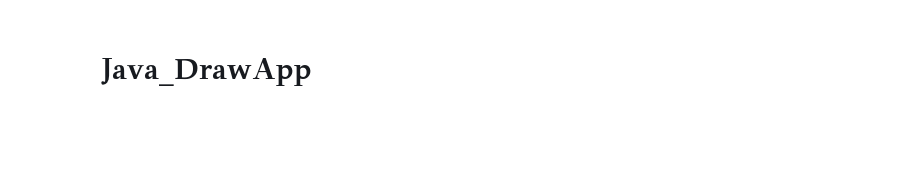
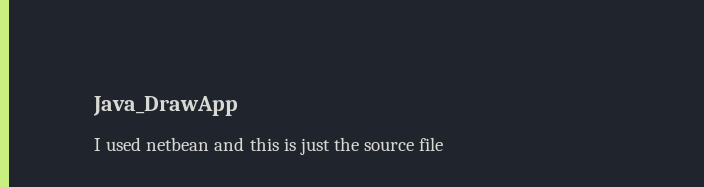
+ I used netbean and this is just the source file

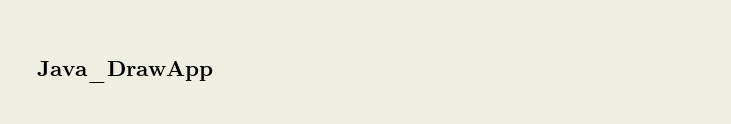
- I used netbean and this is just the source file

